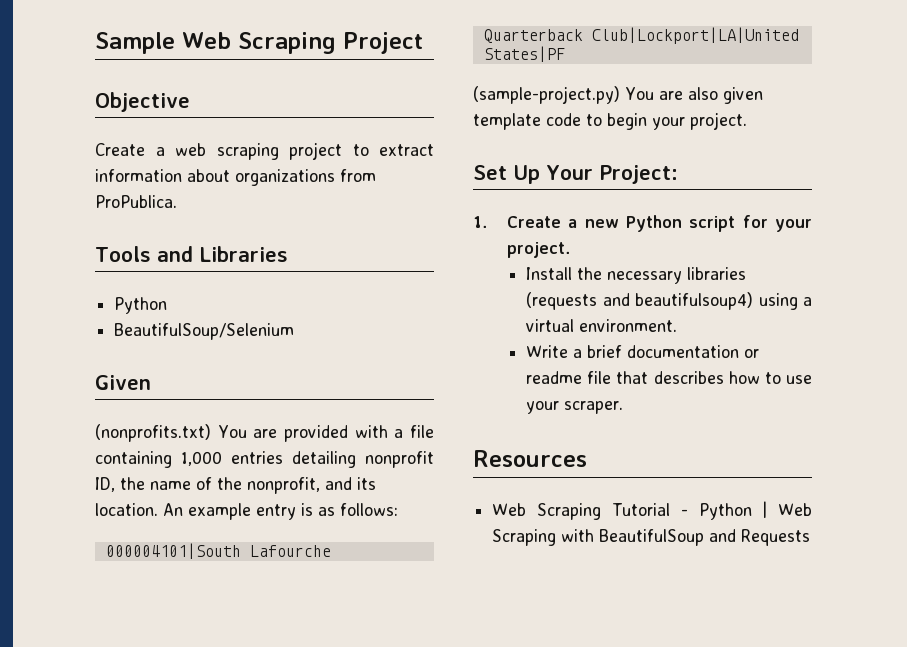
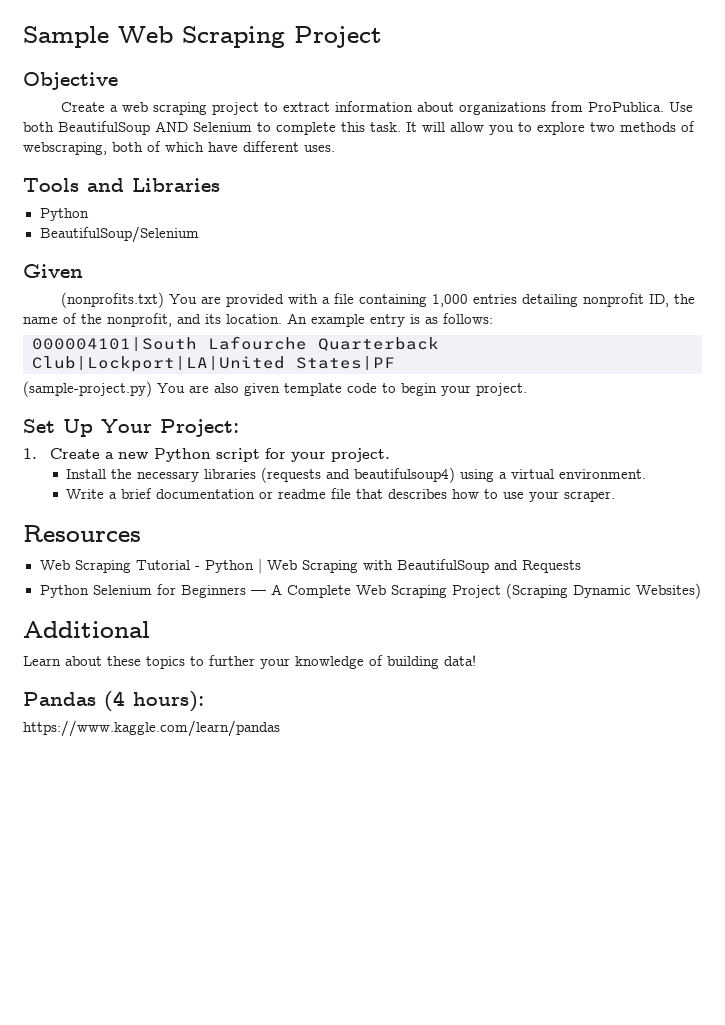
+ Use both BeautifulSoup AND Selenium to complete this task. It will allow you to explore two methods of webscraping, both of which have different uses.
+ Python Selenium for Beginners — A Complete Web Scraping Project (Scraping Dynamic Websites)
+ Additional
+ Learn about these topics to further your knowledge of building data!
+ Pandas (4 hours):
+ https://www.kaggle.com/learn/pandas

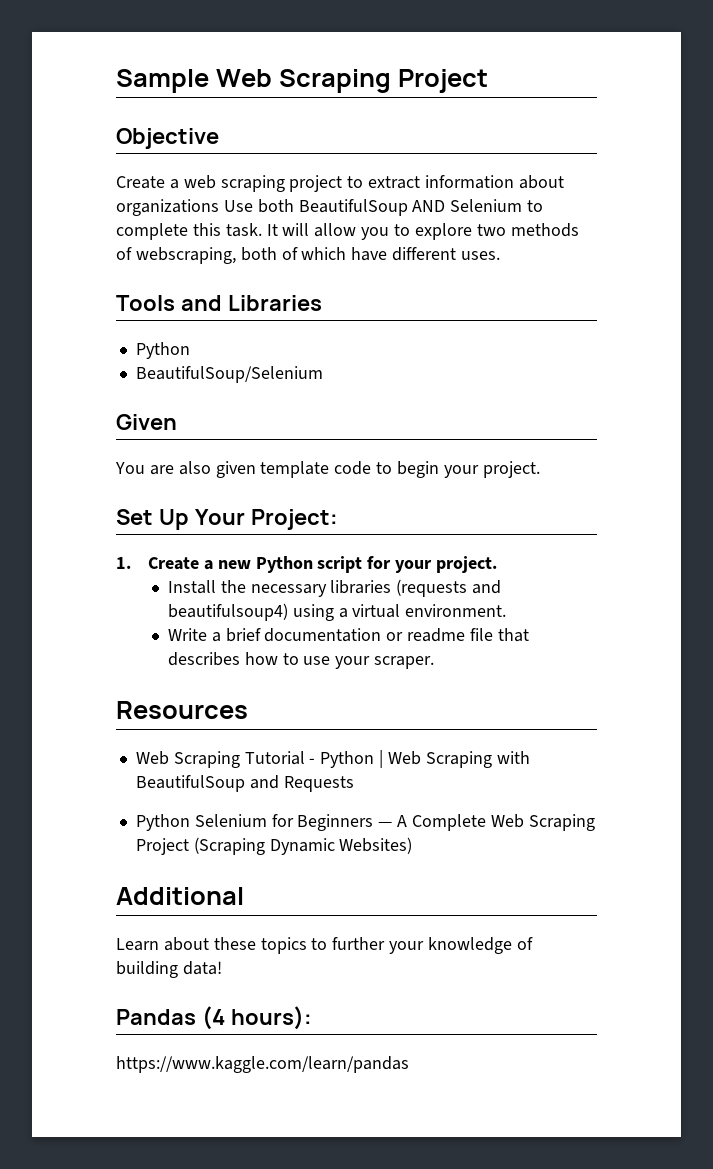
- Create a web scraping project to extract information about organizations from ProPublica. Use both BeautifulSoup AND Selenium to complete this task.
+ Create a web scraping project to extract information about organizations Use both BeautifulSoup AND Selenium to complete this task.
- (nonprofits.txt) You are provided with a file containing 1,000 entries detailing nonprofit ID, the name of the nonprofit, and its location. An example entry is as follows:
- 000004101|South Lafourche Quarterback Club|Lockport|LA|United States|PF
- (sample-project.py) You are also given template code to begin your project.
+ You are also given template code to begin your project.

